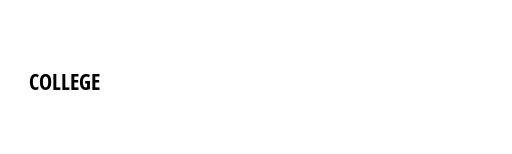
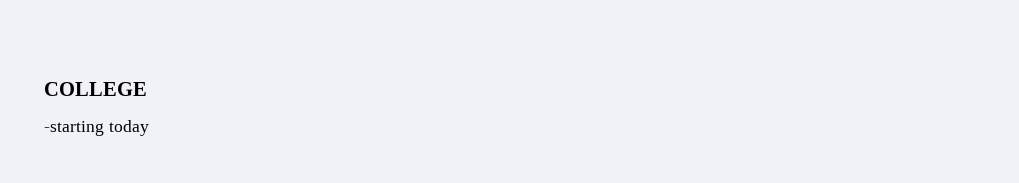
+ -starting today

